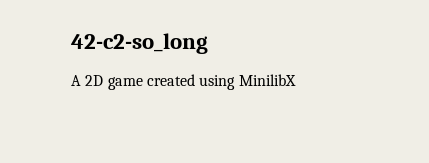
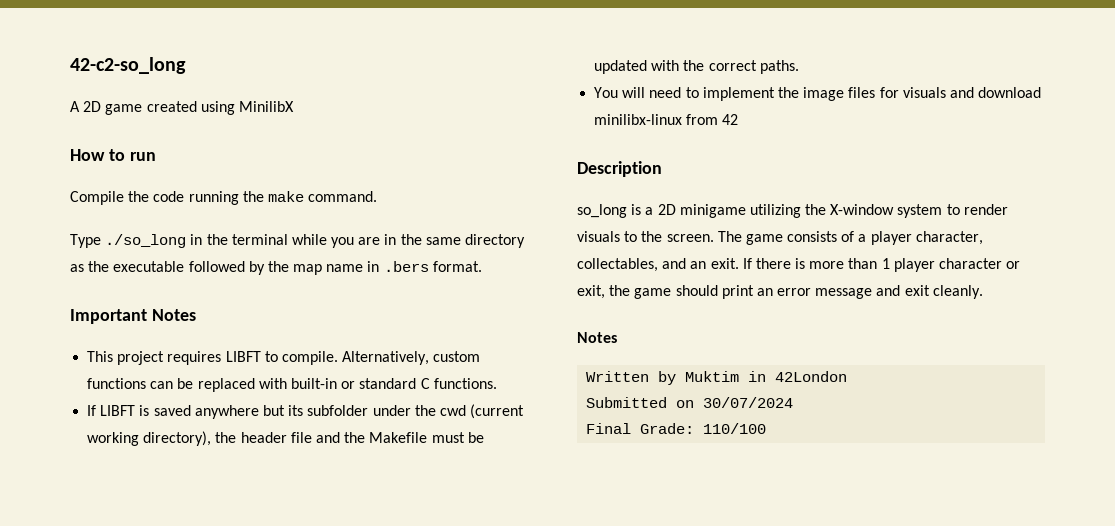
+ How to run
+ Compile the code running the make command.
+ Type ./so_long in the terminal while you are in the same directory as the executable followed by the map name in .bers format.
+ Important Notes
+ This project requires LIBFT to compile. Alternatively, custom functions can be replaced with built-in or standard C functions.
+ If LIBFT is saved anywhere but its subfolder under the cwd (current working directory), the header file and the Makefile must be updated with the correct paths.
+ You will need to implement the image files for visuals and download minilibx-linux from 42
+ Description
+ so_long is a 2D minigame utilizing the X-window system to render visuals to the screen. The game consists of a player character, collectables, and an exit. If there is more than 1 player character or exit, the game should print an error message and exit cleanly.
+ Notes
+ Written by Muktim in 42London
+ Submitted on 30/07/2024
+ Final Grade: 110/100

